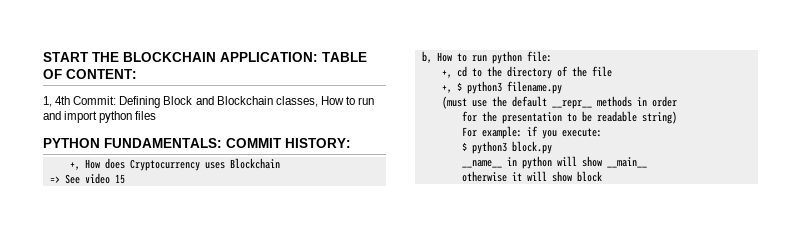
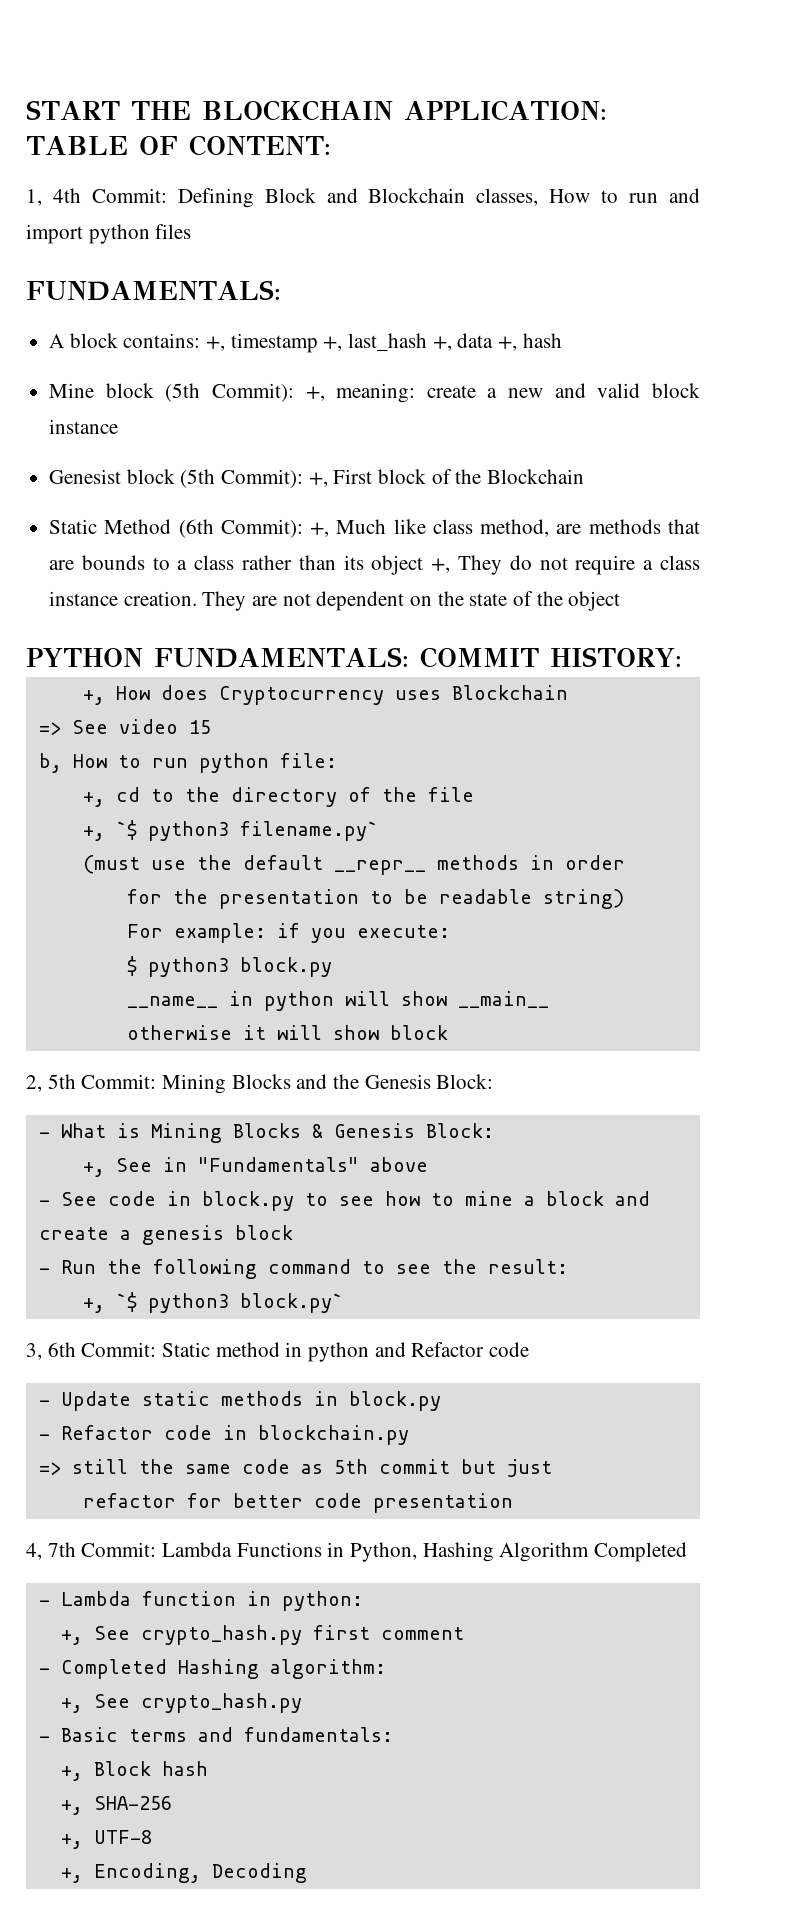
  1, 4th Commit: Defining Block and Blockchain classes, How to run and import python files
+ FUNDAMENTALS:
+ A block contains: +, timestamp +, last_hash +, data +, hash
+ Mine block (5th Commit): +, meaning: create a new and valid block instance
+ Genesist block (5th Commit): +, First block of the Blockchain
+ Static Method (6th Commit): +, Much like class method, are methods that are bounds to a class rather than its object +, They do not require a class instance creation. They are not dependent on the state of the object
- +, $ python3 filename.py
+ +, `$ python3 filename.py`
+ 2, 5th Commit: Mining Blocks and the Genesis Block:
+ - What is Mining Blocks & Genesis Block:
+ +, See in "Fundamentals" above
+ - See code in block.py to see how to mine a block and create a genesis block
+ - Run the following command to see the result:
+ +, `$ python3 block.py`
+ 3, 6th Commit: Static method in python and Refactor code
+ - Update static methods in block.py
+ - Refactor code in blockchain.py
+ => still the same code as 5th commit but just
+ refactor for better code presentation
+ 4, 7th Commit: Lambda Functions in Python, Hashing Algorithm Completed
+ - Lambda function in python:
+ +, See crypto_hash.py first comment
+ - Completed Hashing algorithm:
+ +, See crypto_hash.py
+ - Basic terms and fundamentals:
+ +, Block hash
+ +, SHA-256
+ +, UTF-8
+ +, Encoding, Decoding

